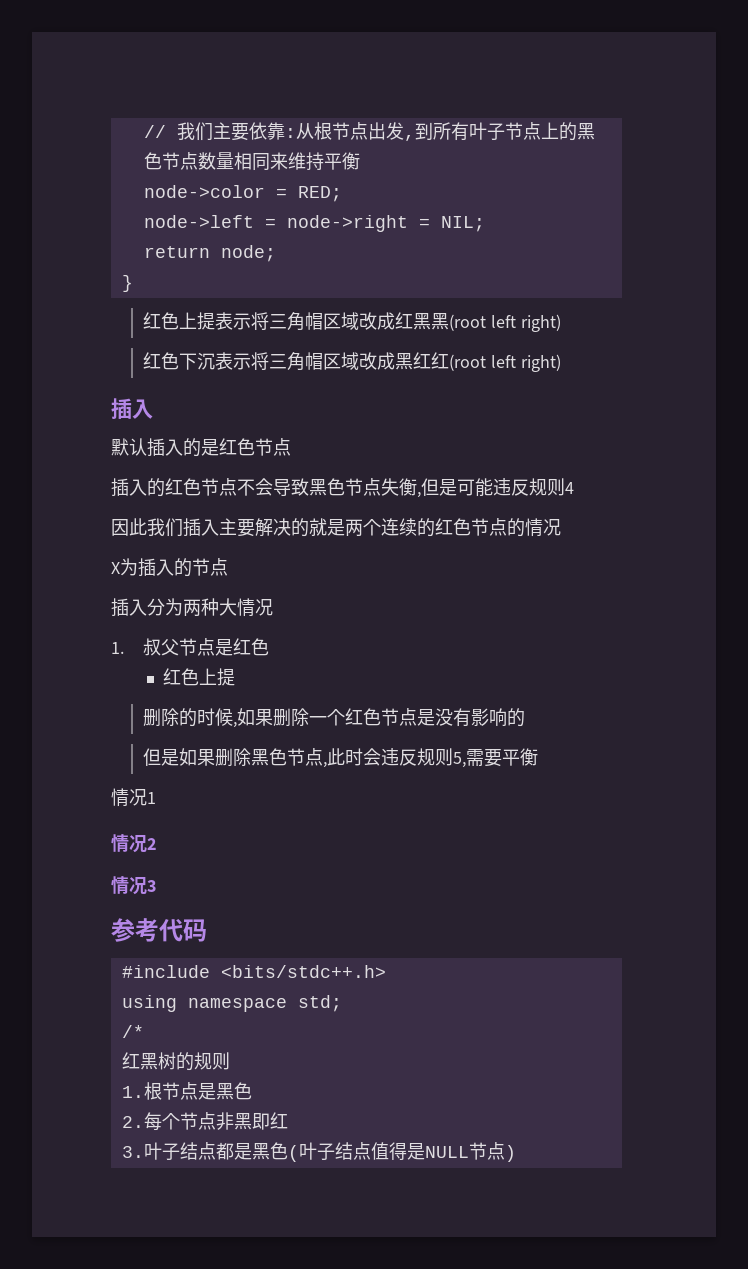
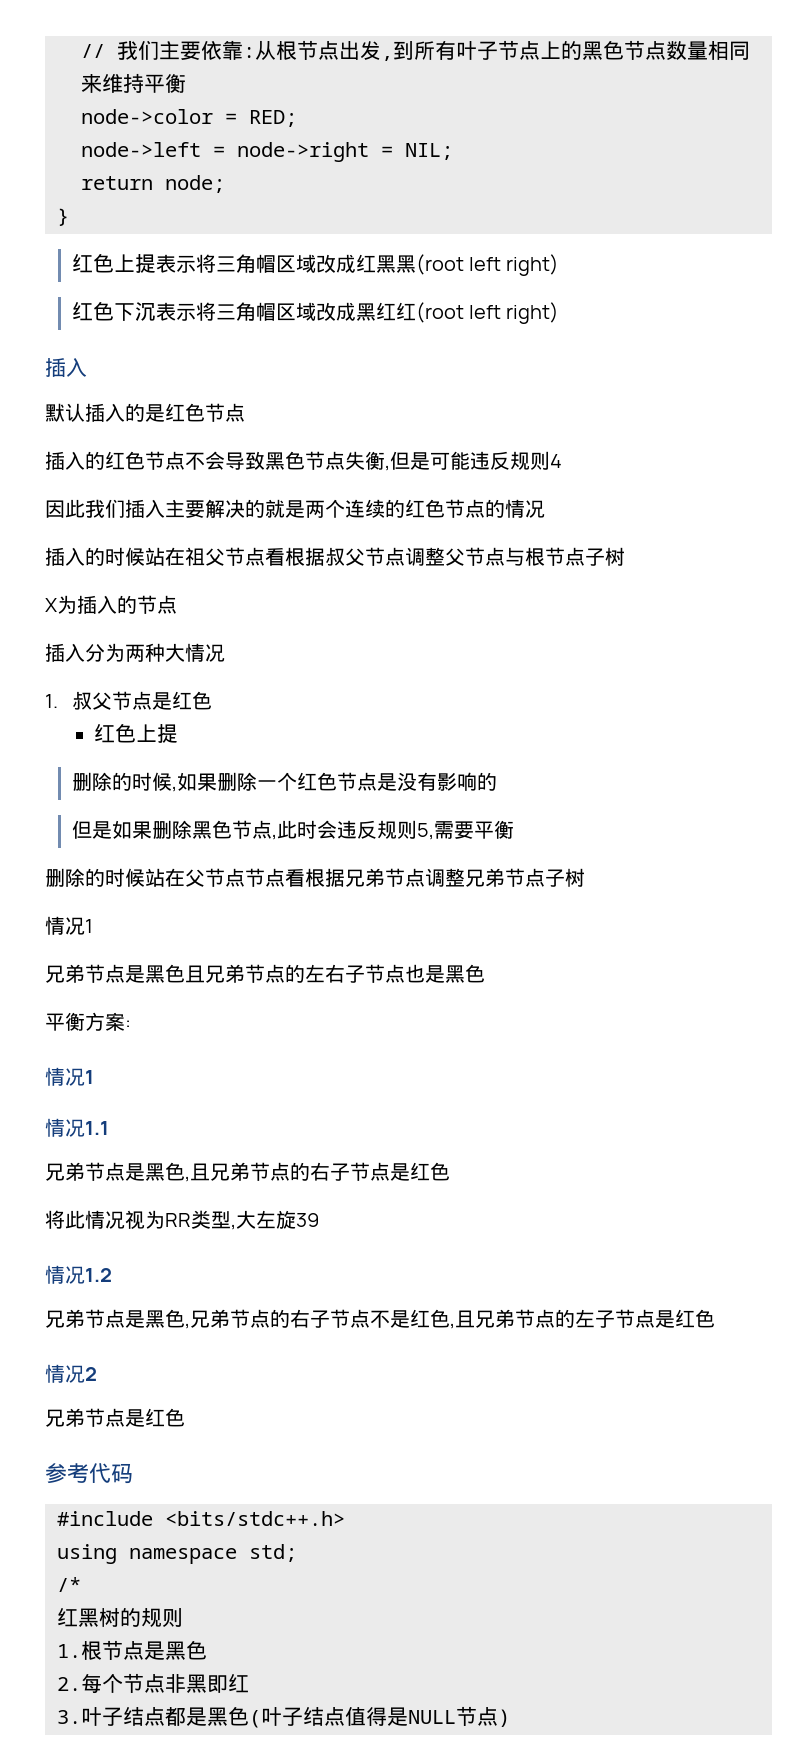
+ 插入的时候站在祖父节点看根据叔父节点调整父节点与根节点子树
+ 删除的时候站在父节点节点看根据兄弟节点调整兄弟节点子树
  情况1
+ 兄弟节点是黑色且兄弟节点的左右子节点也是黑色
+ 平衡方案:
+ 情况1
+ 情况1.1
+ 兄弟节点是黑色,且兄弟节点的右子节点是红色
+ 将此情况视为RR类型,大左旋39
+ 情况1.2
+ 兄弟节点是黑色,兄弟节点的右子节点不是红色,且兄弟节点的左子节点是红色
  情况2
- 情况3
+ 兄弟节点是红色

